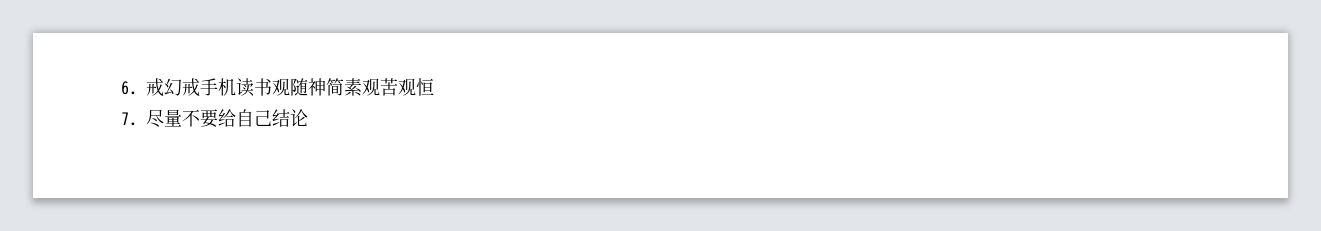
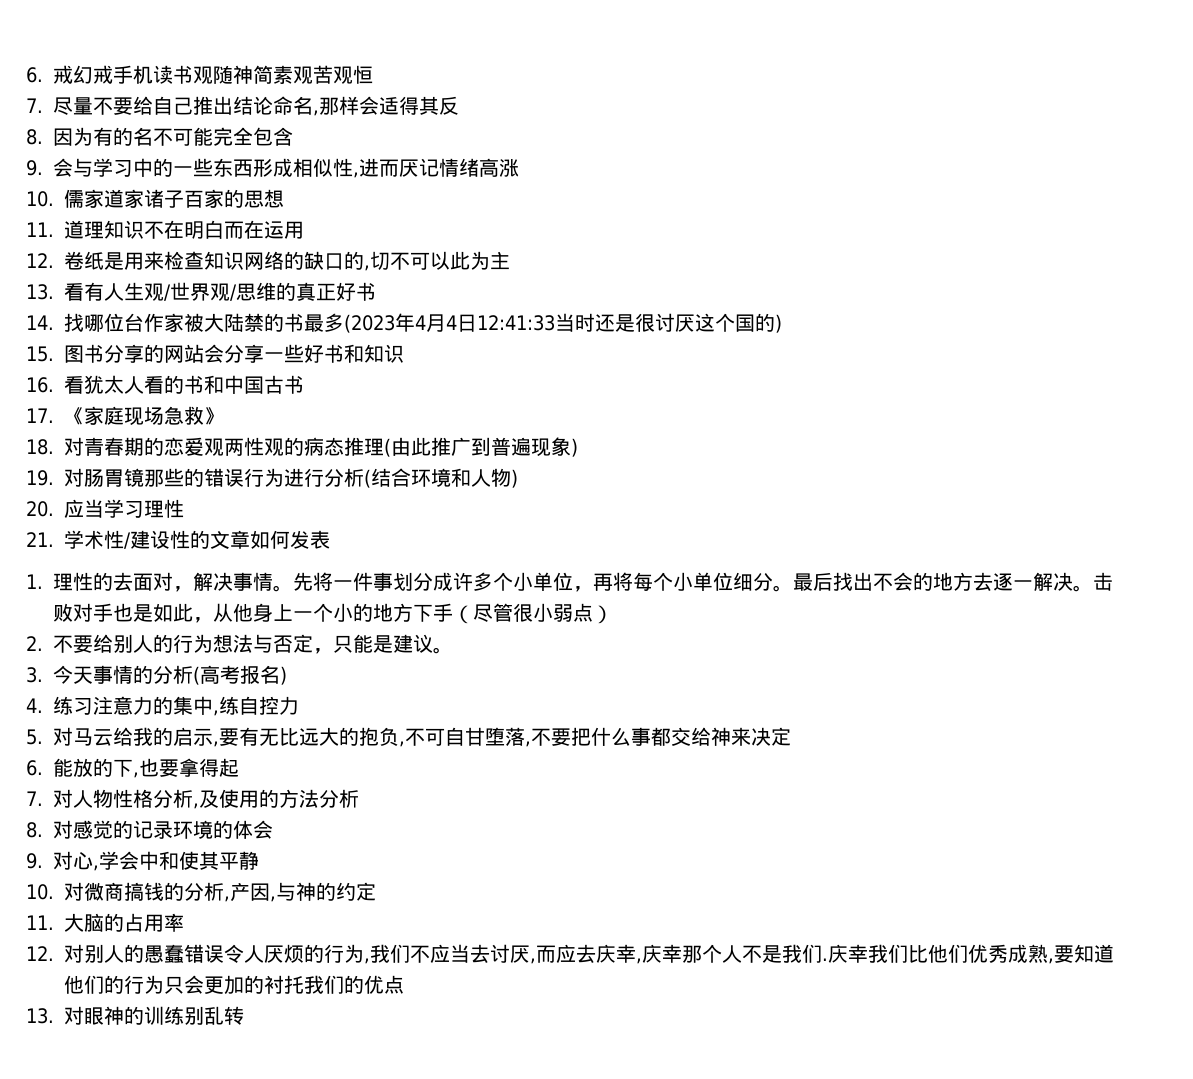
- 7.尽量不要给自己结论
+ 7.尽量不要给自己推出结论命名,那样会适得其反
+ 8.因为有的名不可能完全包含
+ 9.会与学习中的一些东西形成相似性,进而厌记情绪高涨
+ 10.儒家道家诸子百家的思想
+ 11.道理知识不在明白而在运用
+ 12.卷纸是用来检查知识网络的缺口的,切不可以此为主
+ 13.看有人生观/世界观/思维的真正好书
+ 14.找哪位台作家被大陆禁的书最多(2023年4月4日12:41:33当时还是很讨厌这个国的)
+ 15.图书分享的网站会分享一些好书和知识
+ 16.看犹太人看的书和中国古书
+ 17.《家庭现场急救》
+ 18.对青春期的恋爱观两性观的病态推理(由此推广到普遍现象)
+ 19.对肠胃镜那些的错误行为进行分析(结合环境和人物)
+ 20.应当学习理性
+ 21.学术性/建设性的文章如何发表
+ 1.理性的去面对，解决事情。先将一件事划分成许多个小单位，再将每个小单位细分。最后找出不会的地方去逐一解决。击败对手也是如此，从他身上一个小的地方下手（尽管很小弱点）
+ 2.不要给别人的行为想法与否定，只能是建议。
+ 3.今天事情的分析(高考报名)
+ 4.练习注意力的集中,练自控力
+ 5.对马云给我的启示,要有无比远大的抱负,不可自甘堕落,不要把什么事都交给神来决定
+ 6.能放的下,也要拿得起
+ 7.对人物性格分析,及使用的方法分析
+ 8.对感觉的记录环境的体会
+ 9.对心,学会中和使其平静
+ 10.对微商搞钱的分析,产因,与神的约定
+ 11.大脑的占用率
+ 12.对别人的愚蠢错误令人厌烦的行为,我们不应当去讨厌,而应去庆幸,庆幸那个人不是我们.庆幸我们比他们优秀成熟,要知道他们的行为只会更加的衬托我们的优点
+ 13.对眼神的训练别乱转

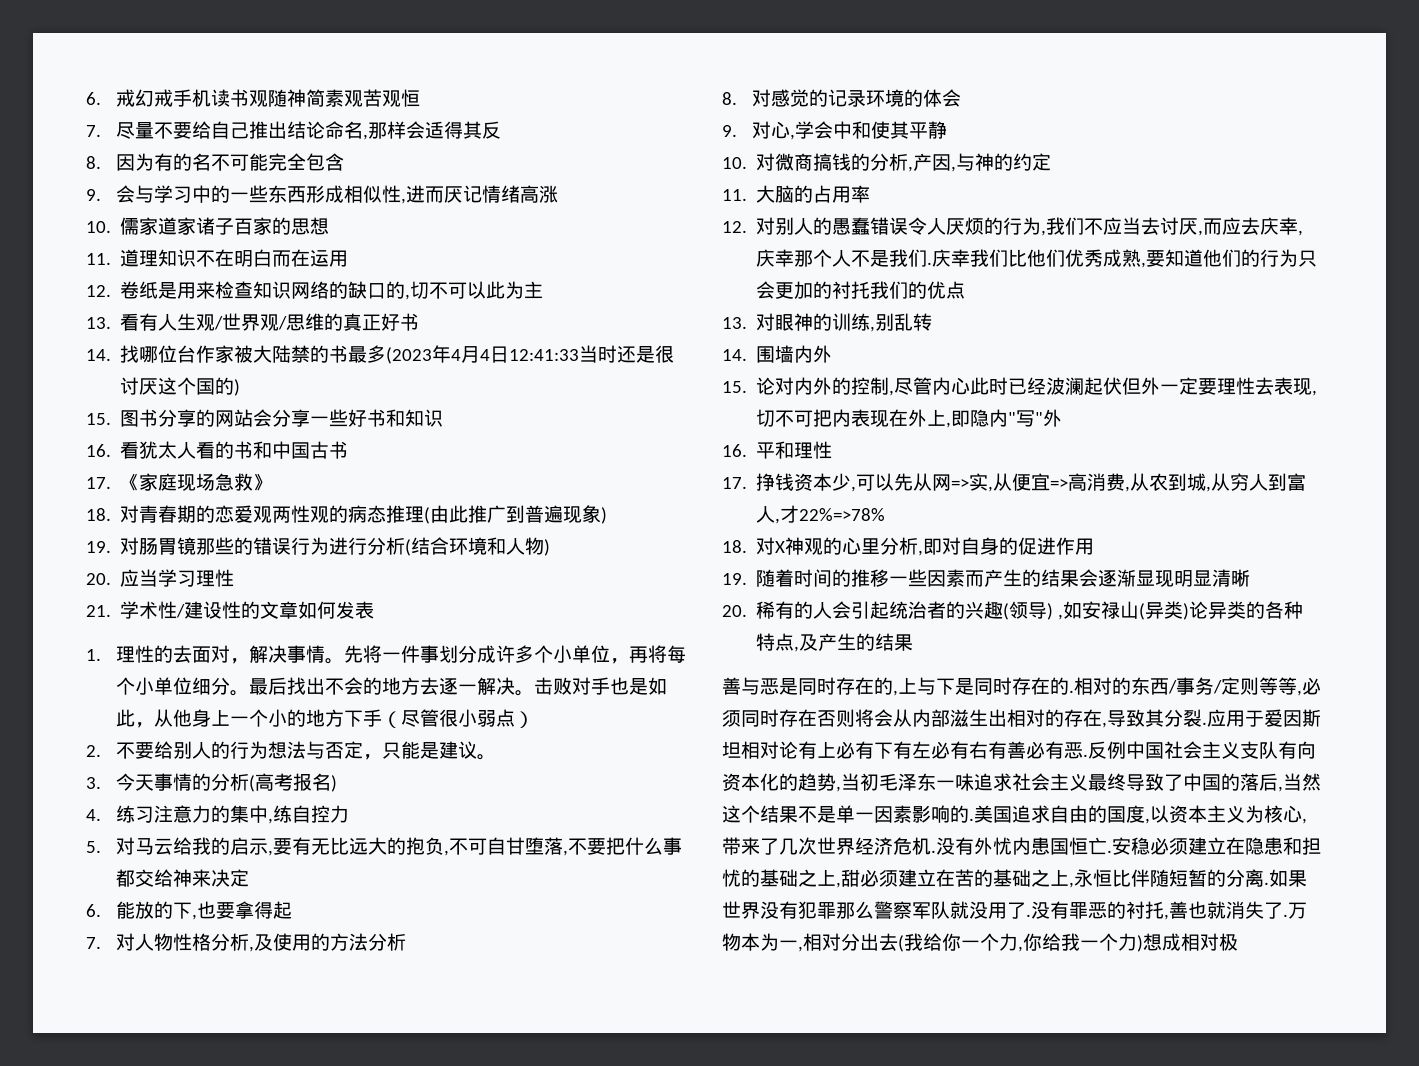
- 13.对眼神的训练别乱转
+ 13.对眼神的训练,别乱转
+ 14.围墙内外
+ 15.论对内外的控制,尽管内心此时已经波澜起伏但外一定要理性去表现,切不可把内表现在外上,即隐内"写"外
+ 16.平和理性
+ 17.挣钱资本少,可以先从网=>实,从便宜=>高消费,从农到城,从穷人到富人,才22%=>78%
+ 18.对X神观的心里分析,即对自身的促进作用
+ 19.随着时间的推移一些因素而产生的结果会逐渐显现明显清晰
+ 20.稀有的人会引起统治者的兴趣(领导) ,如安禄山(异类)论异类的各种特点,及产生的结果
+ 善与恶是同时存在的,上与下是同时存在的.相对的东西/事务/定则等等,必须同时存在否则将会从内部滋生出相对的存在,导致其分裂.应用于爱因斯坦相对论有上必有下有左必有右有善必有恶.反例中国社会主义支队有向资本化的趋势,当初毛泽东一味追求社会主义最终导致了中国的落后,当然这个结果不是单一因素影响的.美国追求自由的国度,以资本主义为核心,带来了几次世界经济危机.没有外忧内患国恒亡.安稳必须建立在隐患和担忧的基础之上,甜必须建立在苦的基础之上,永恒比伴随短暂的分离.如果世界没有犯罪那么警察军队就没用了.没有罪恶的衬托,善也就消失了.万物本为一,相对分出去(我给你一个力,你给我一个力)想成相对极

